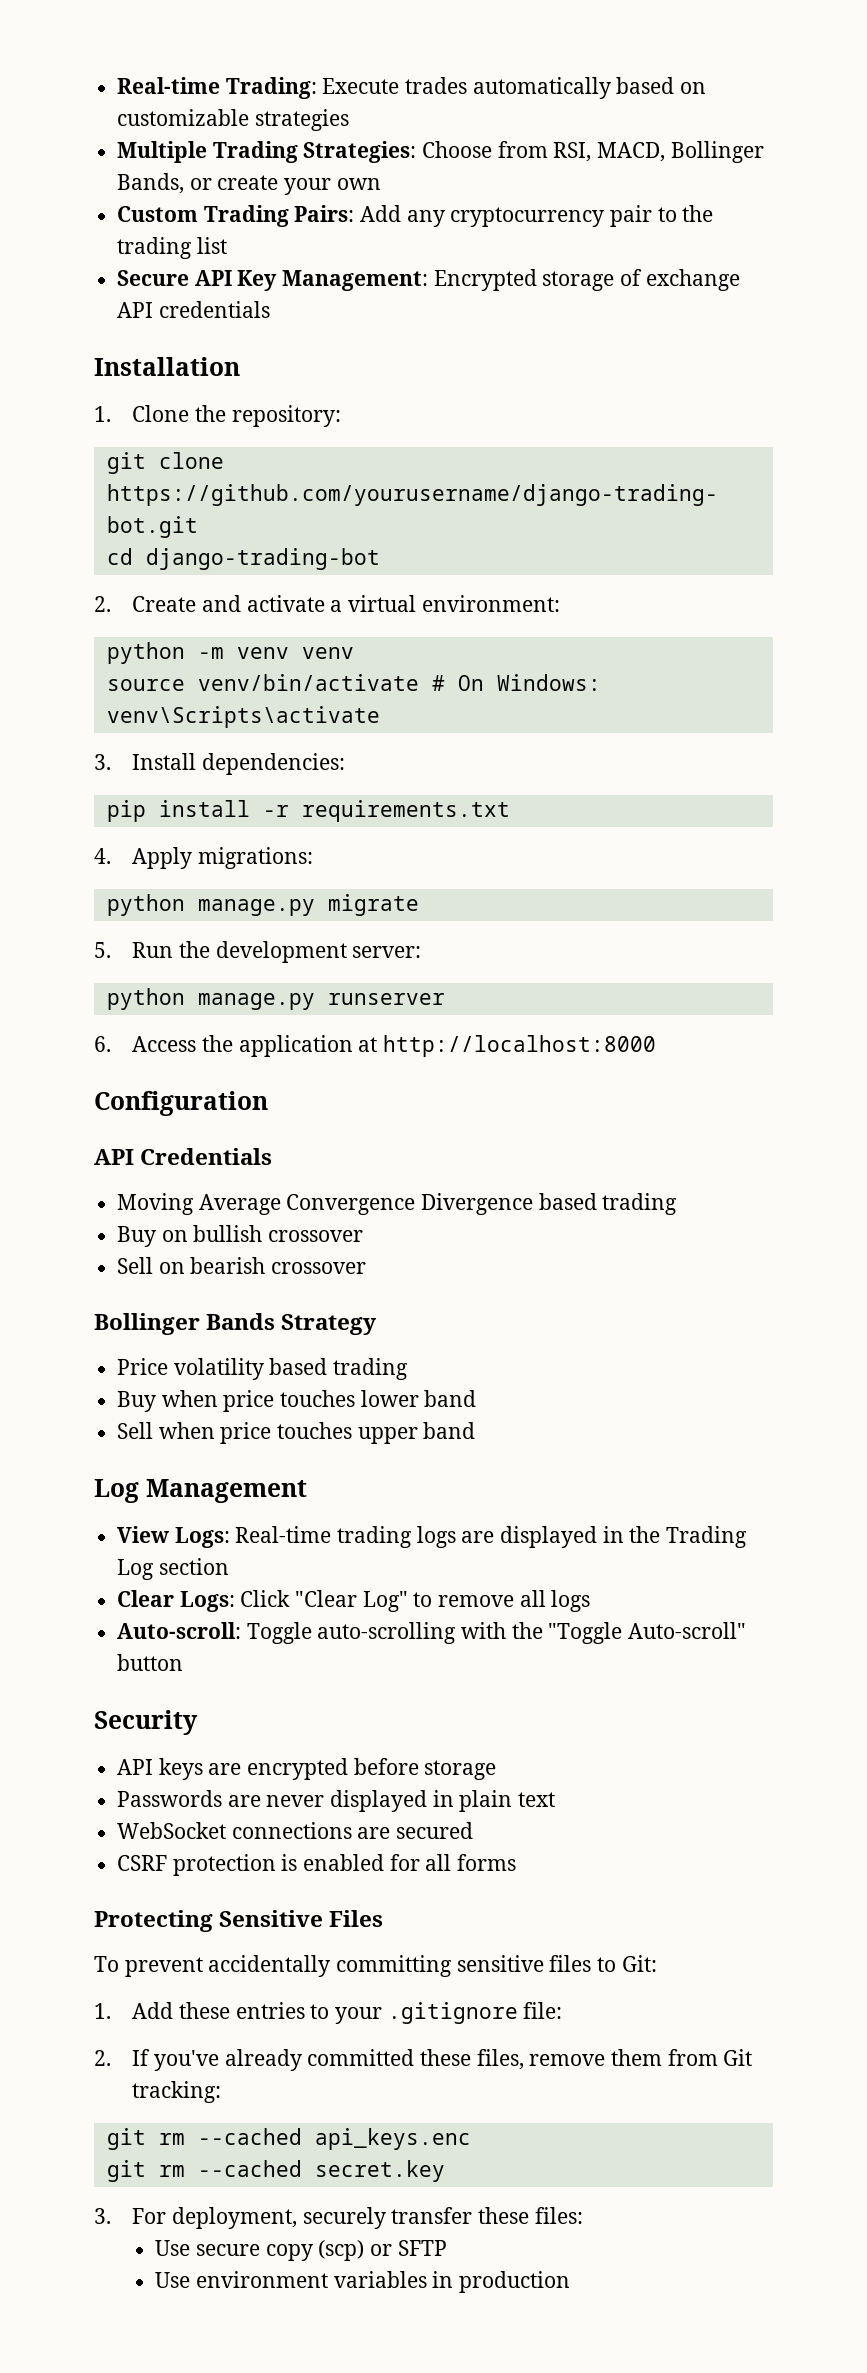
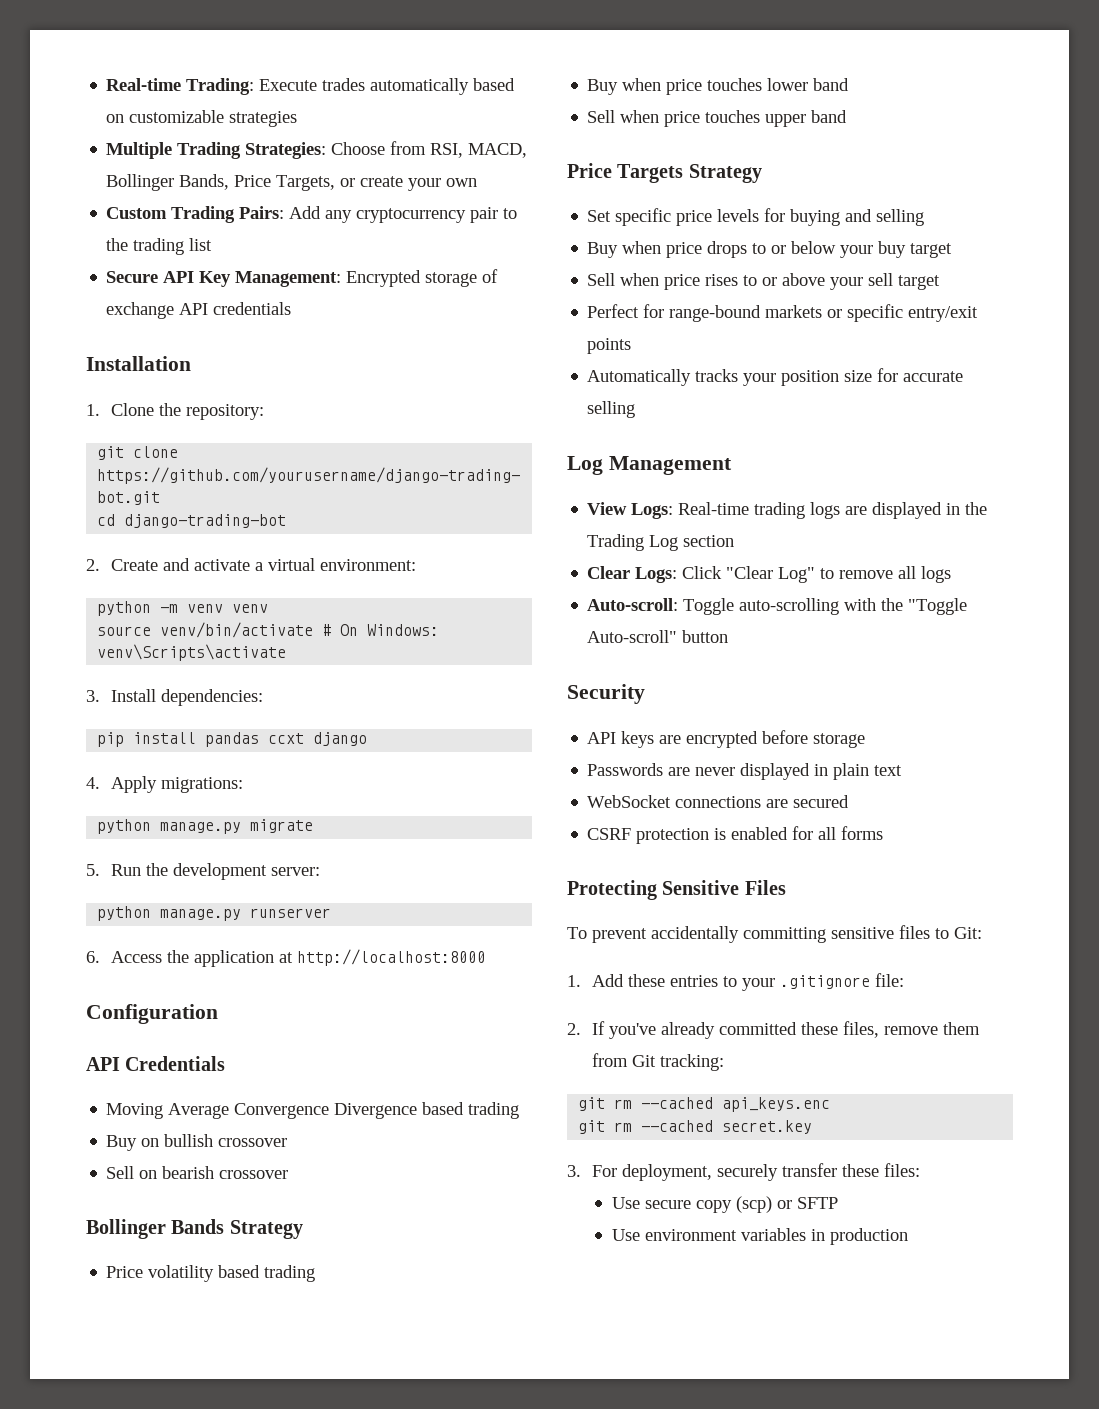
- Multiple Trading Strategies: Choose from RSI, MACD, Bollinger Bands, or create your own
+ Multiple Trading Strategies: Choose from RSI, MACD, Bollinger Bands, Price Targets, or create your own
- pip install -r requirements.txt
+ pip install pandas ccxt django
+ Price Targets Strategy
+ Set specific price levels for buying and selling
+ Buy when price drops to or below your buy target
+ Sell when price rises to or above your sell target
+ Perfect for range-bound markets or specific entry/exit points
+ Automatically tracks your position size for accurate selling

